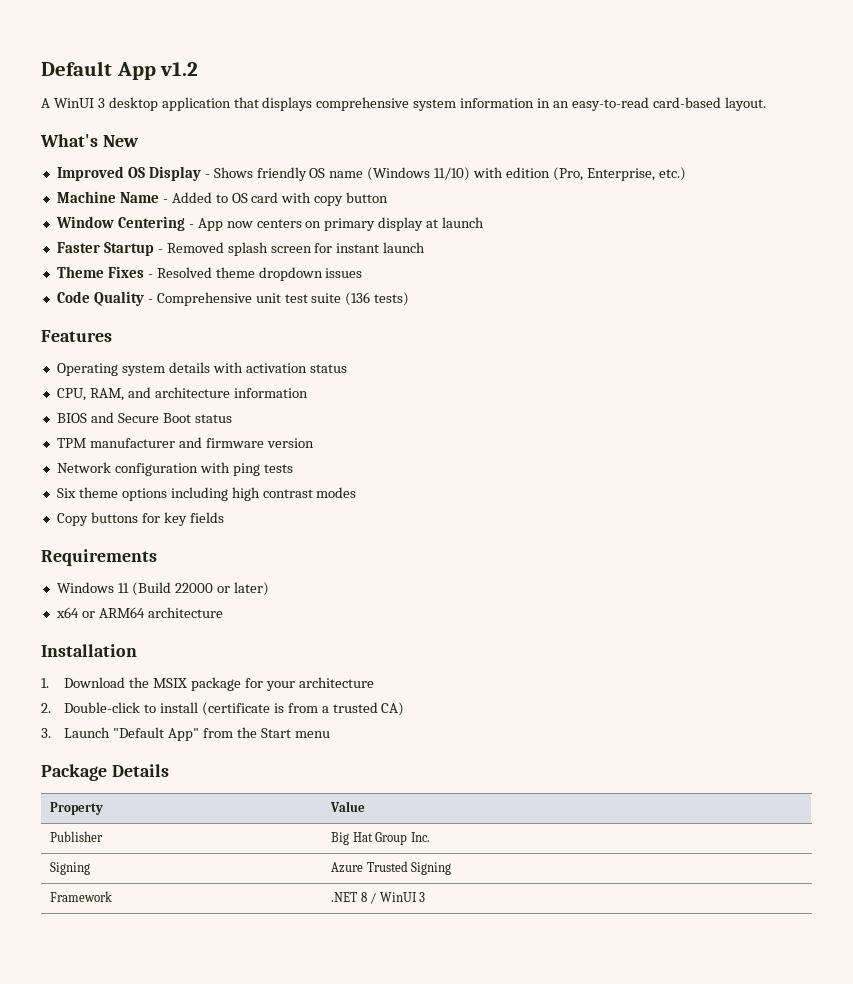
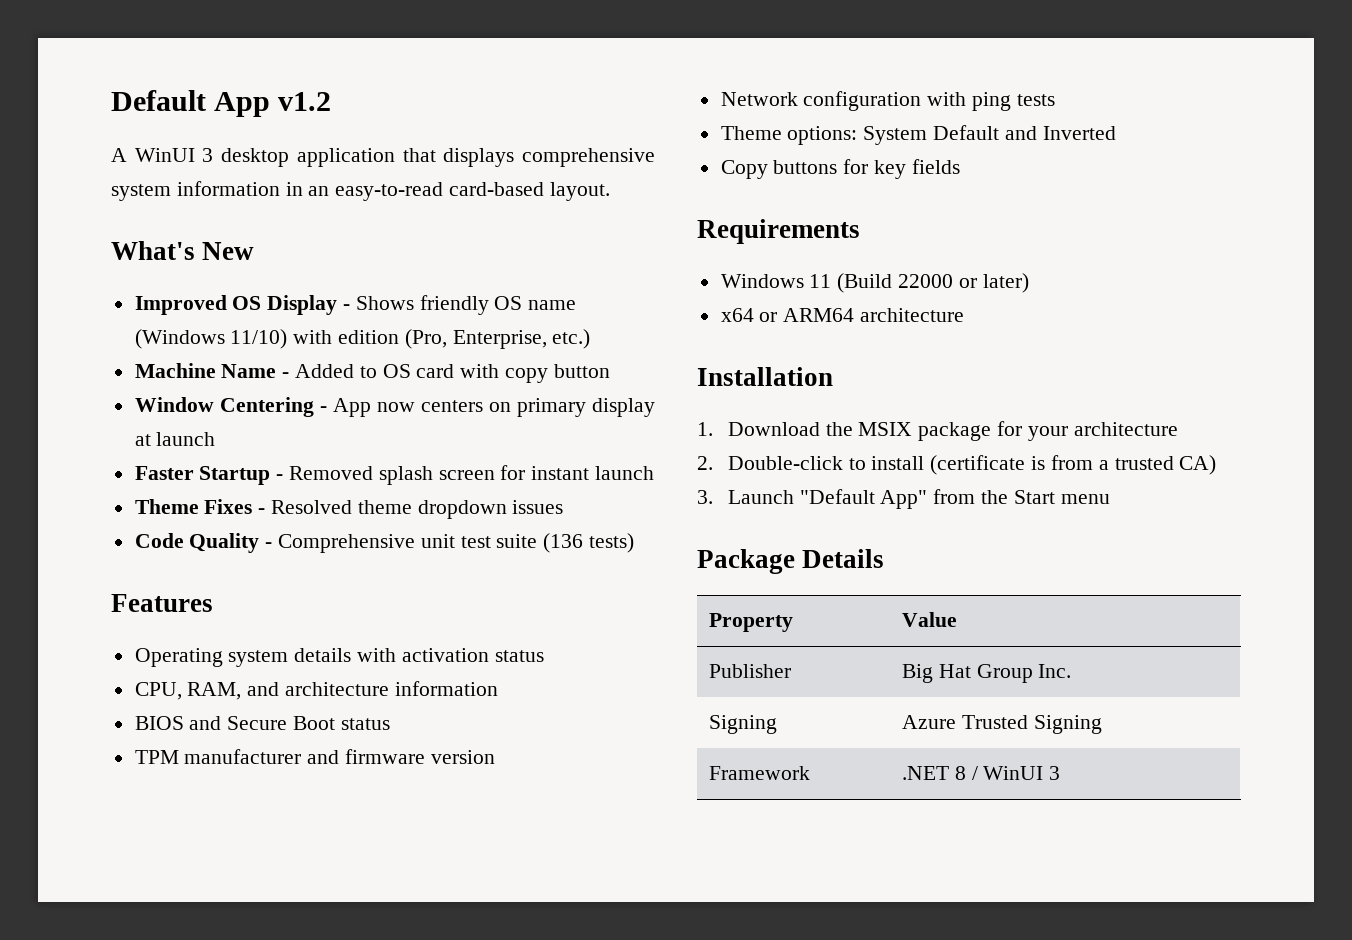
- Six theme options including high contrast modes
+ Theme options: System Default and Inverted

